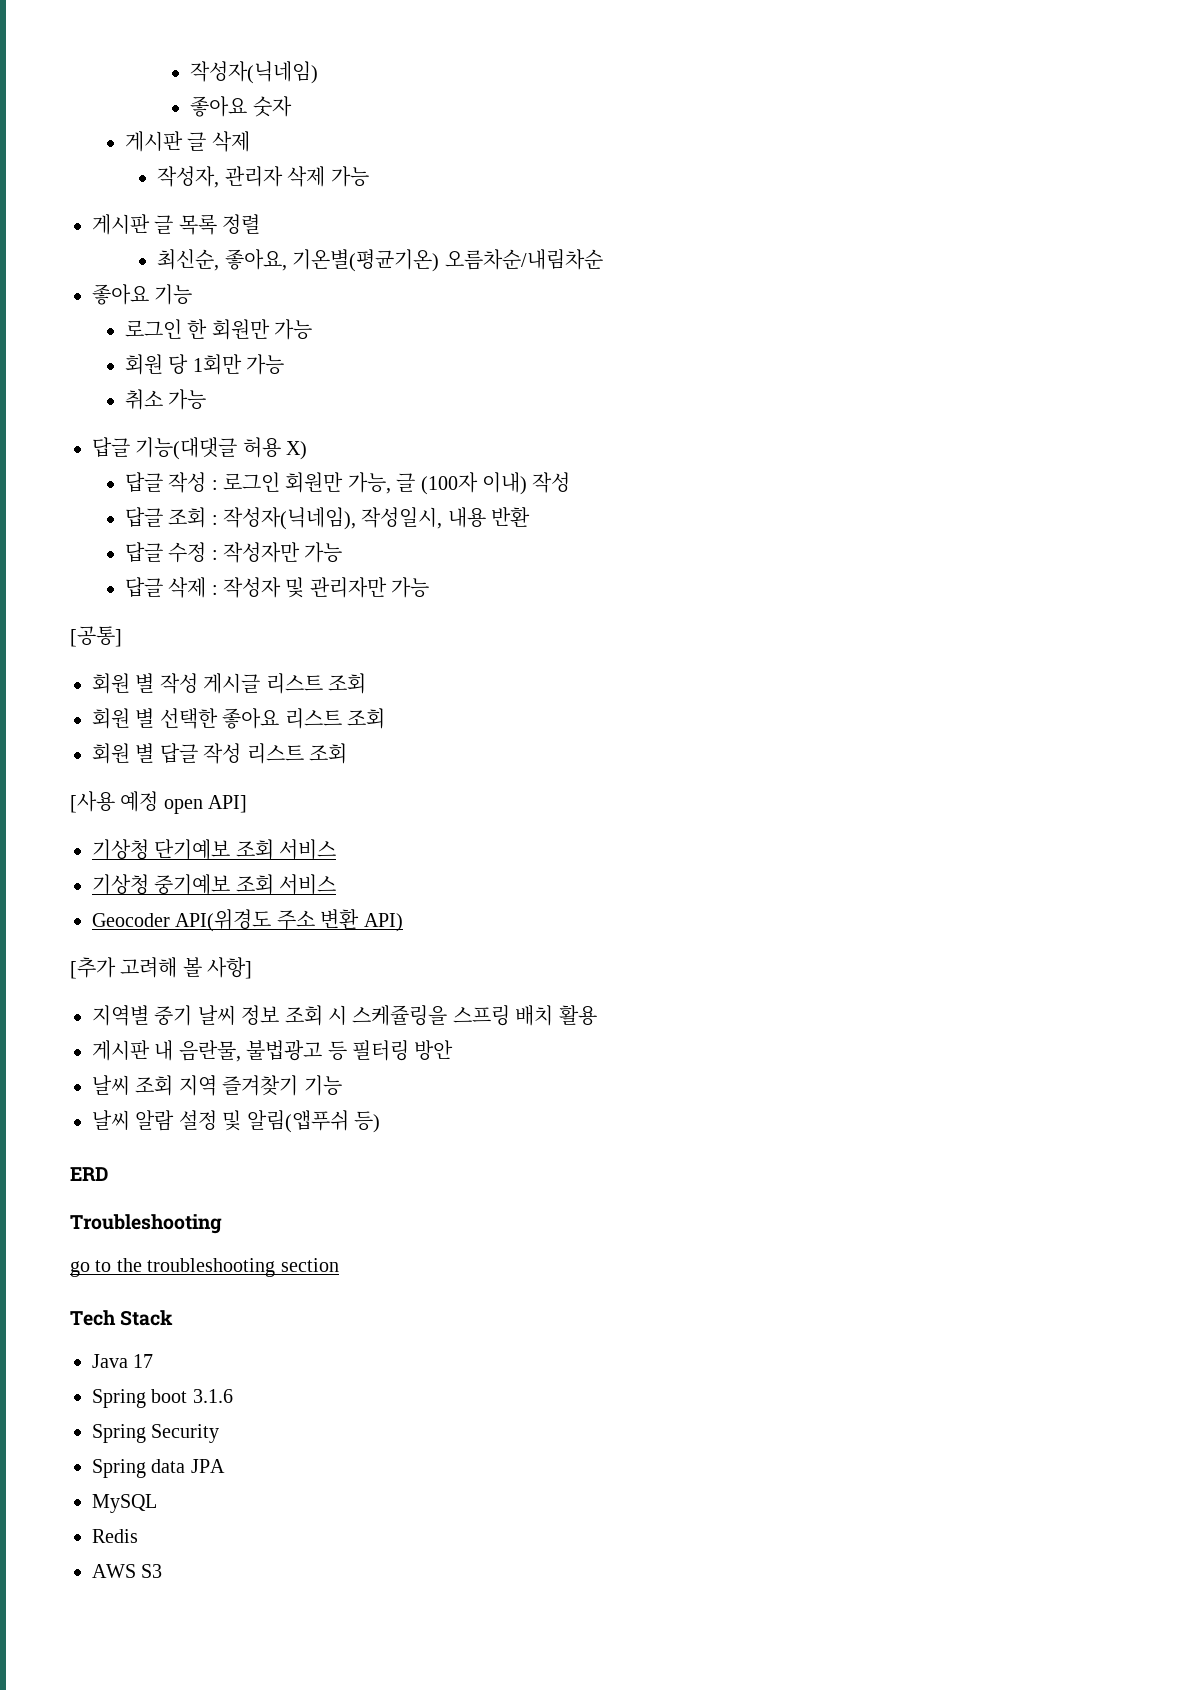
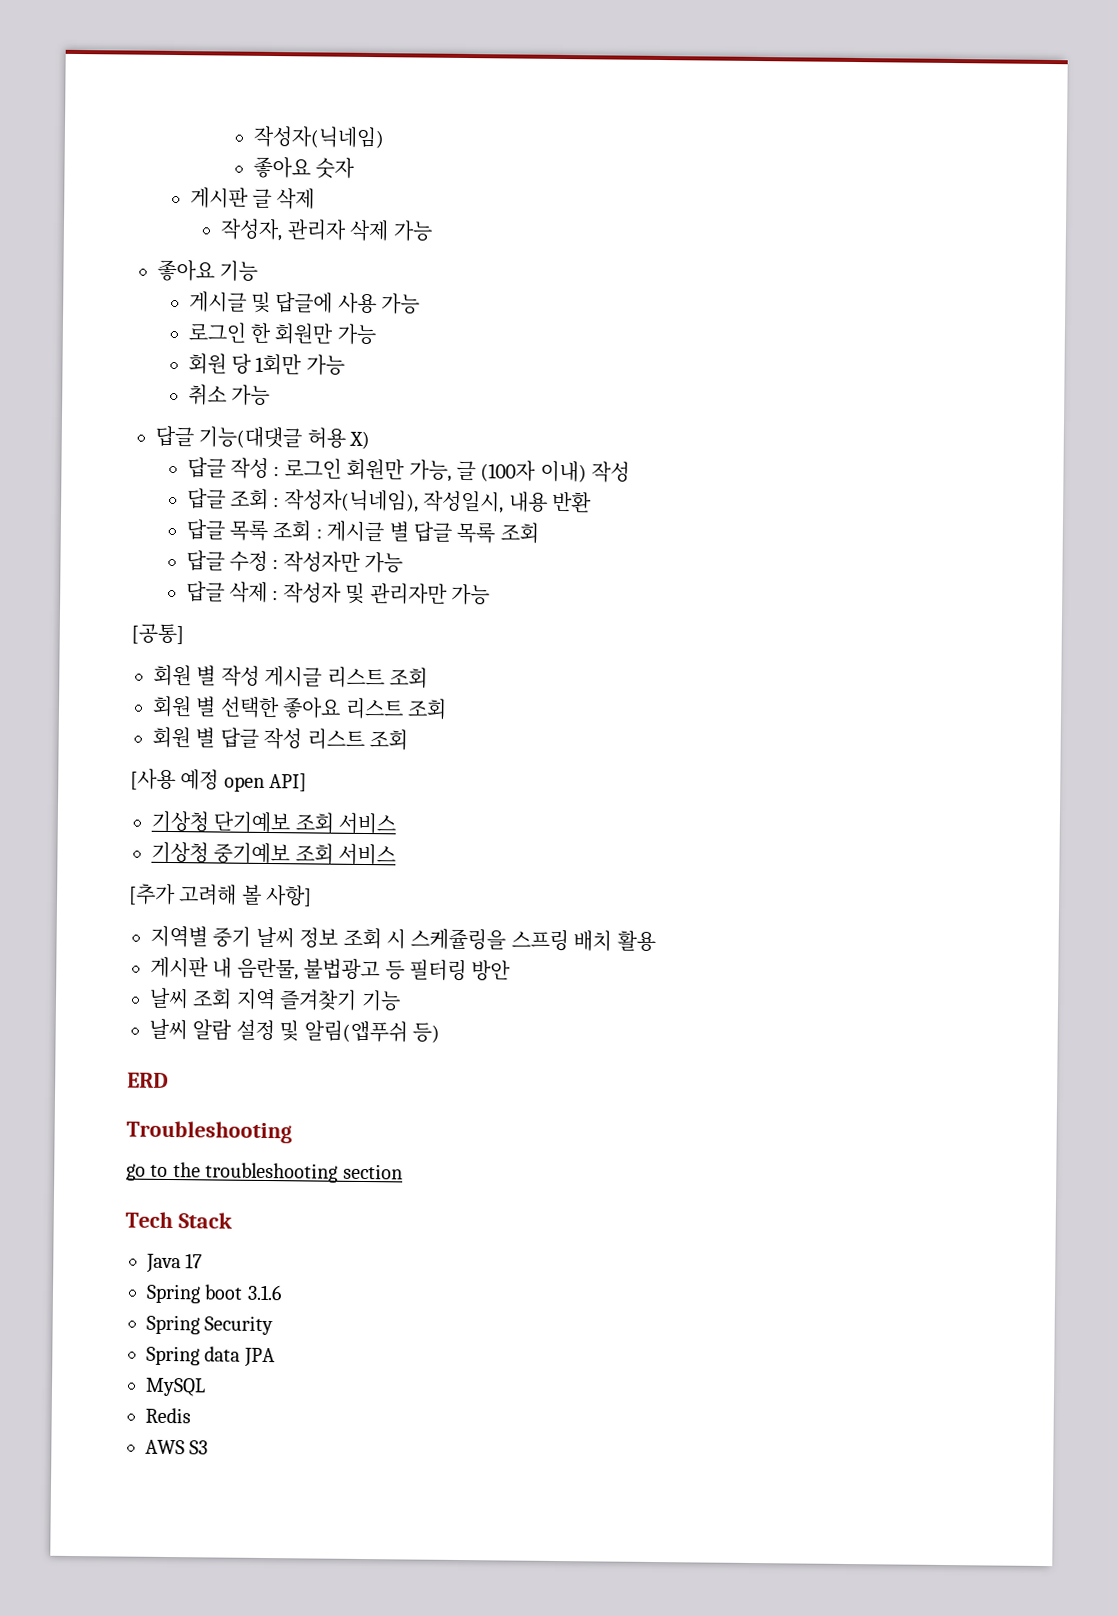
- 게시판 글 목록 정렬
- 최신순, 좋아요, 기온별(평균기온) 오름차순/내림차순
  좋아요 기능
+ 게시글 및 답글에 사용 가능
+ 답글 목록 조회 : 게시글 별 답글 목록 조회
- Geocoder API(위경도 주소 변환 API)

